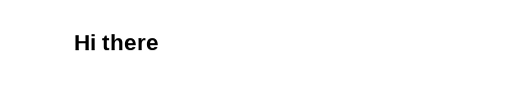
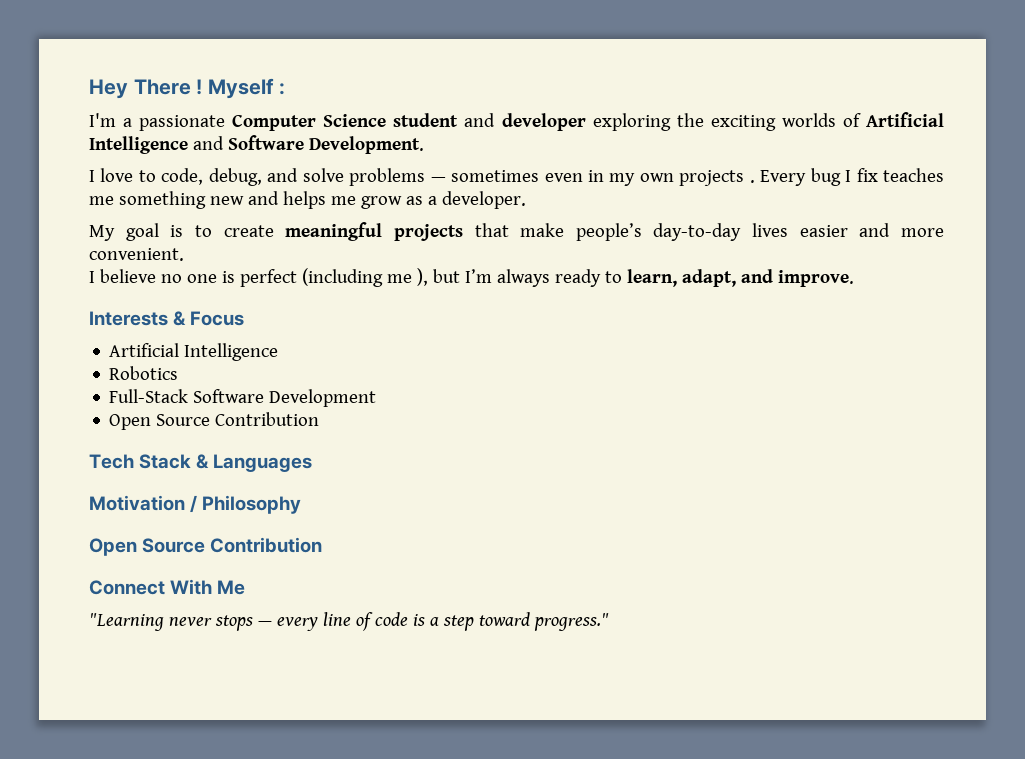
- Hi there
+ Hey There ! Myself :
+ I'm a passionate Computer Science student and developer exploring the exciting worlds of Artificial Intelligence and Software Development.
+ I love to code, debug, and solve problems — sometimes even in my own projects . Every bug I fix teaches me something new and helps me grow as a developer.
+ My goal is to create meaningful projects that make people’s day-to-day lives easier and more convenient.
+ I believe no one is perfect (including me ), but I’m always ready to learn, adapt, and improve.
+ Interests & Focus
+ Artificial Intelligence
+ Robotics
+ Full-Stack Software Development
+ Open Source Contribution
+ Tech Stack & Languages
+ Motivation / Philosophy
+ Open Source Contribution
+ Connect With Me
+ "Learning never stops — every line of code is a step toward progress."

